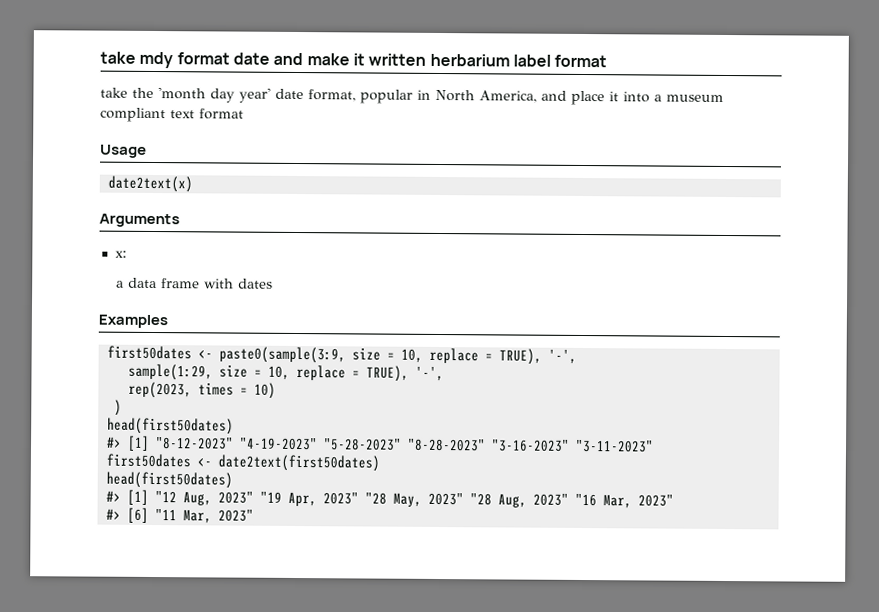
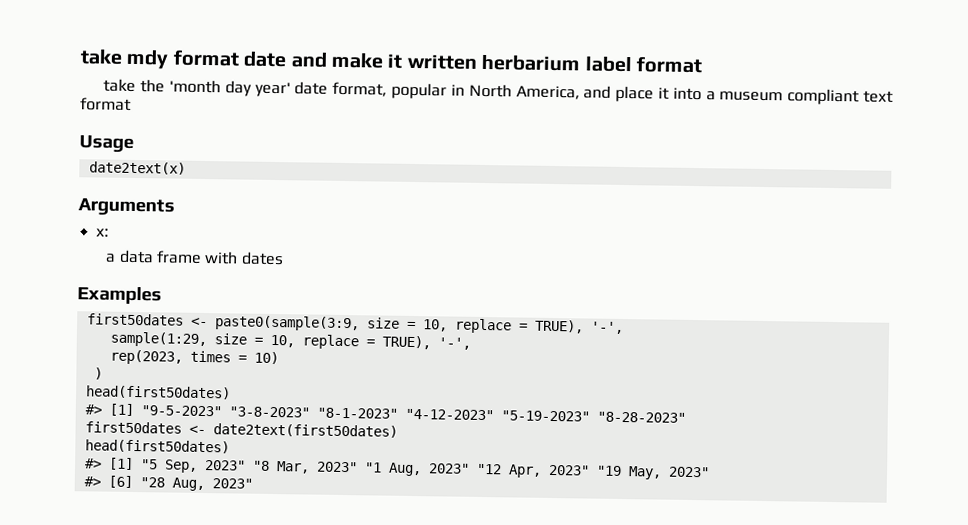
- #> [1] "8-12-2023" "4-19-2023" "5-28-2023" "8-28-2023" "3-16-2023" "3-11-2023"
+ #> [1] "9-5-2023" "3-8-2023" "8-1-2023" "4-12-2023" "5-19-2023" "8-28-2023"
- #> [1] "12 Aug, 2023" "19 Apr, 2023" "28 May, 2023" "28 Aug, 2023" "16 Mar, 2023"
+ #> [1] "5 Sep, 2023" "8 Mar, 2023" "1 Aug, 2023" "12 Apr, 2023" "19 May, 2023"
- #> [6] "11 Mar, 2023"
+ #> [6] "28 Aug, 2023"

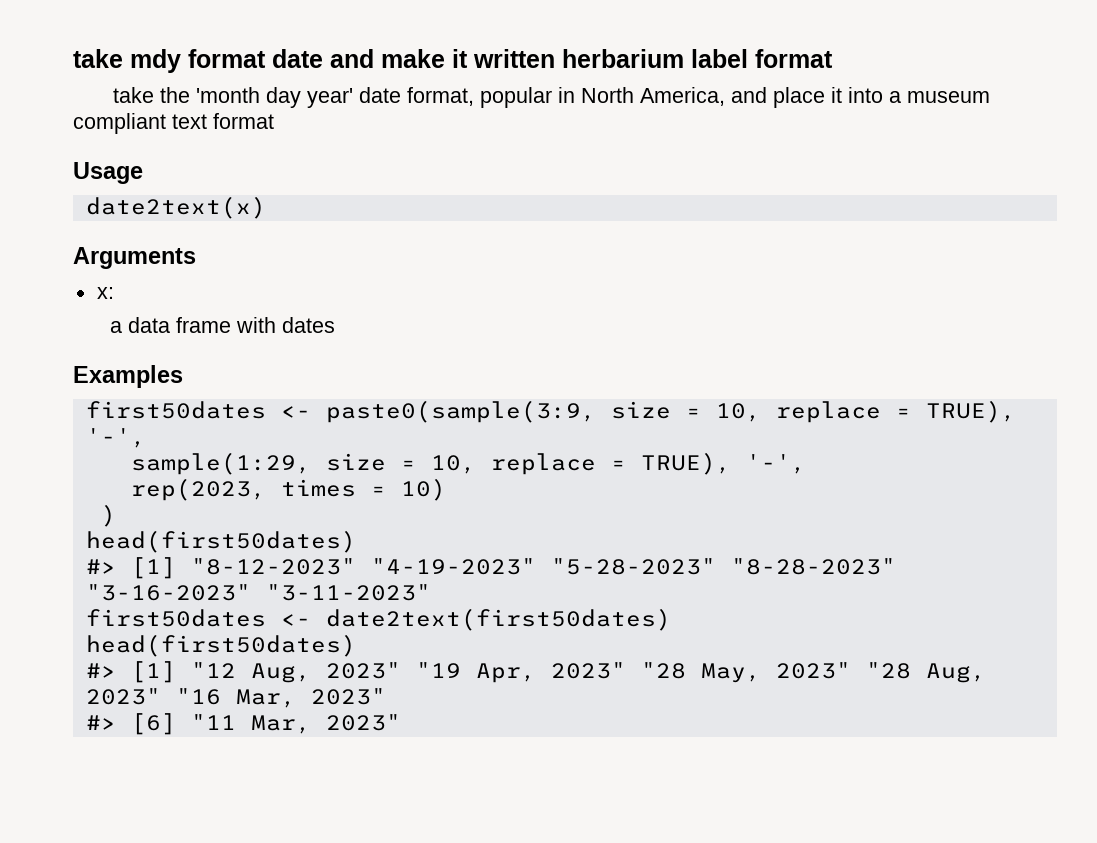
- #> [1] "9-5-2023" "3-8-2023" "8-1-2023" "4-12-2023" "5-19-2023" "8-28-2023"
+ #> [1] "8-12-2023" "4-19-2023" "5-28-2023" "8-28-2023" "3-16-2023" "3-11-2023"
- #> [1] "5 Sep, 2023" "8 Mar, 2023" "1 Aug, 2023" "12 Apr, 2023" "19 May, 2023"
+ #> [1] "12 Aug, 2023" "19 Apr, 2023" "28 May, 2023" "28 Aug, 2023" "16 Mar, 2023"
- #> [6] "28 Aug, 2023"
+ #> [6] "11 Mar, 2023"

